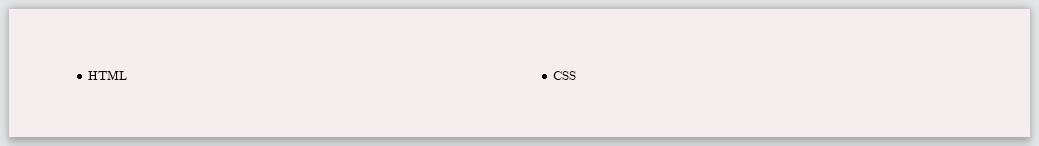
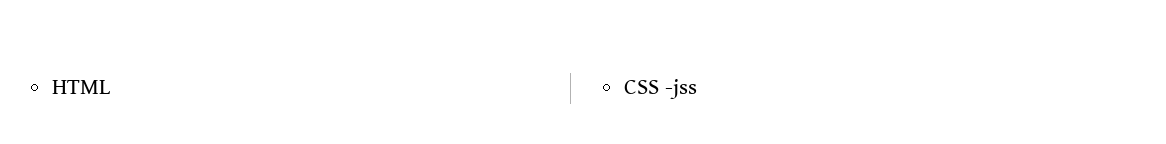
- CSS
+ CSS -jss

